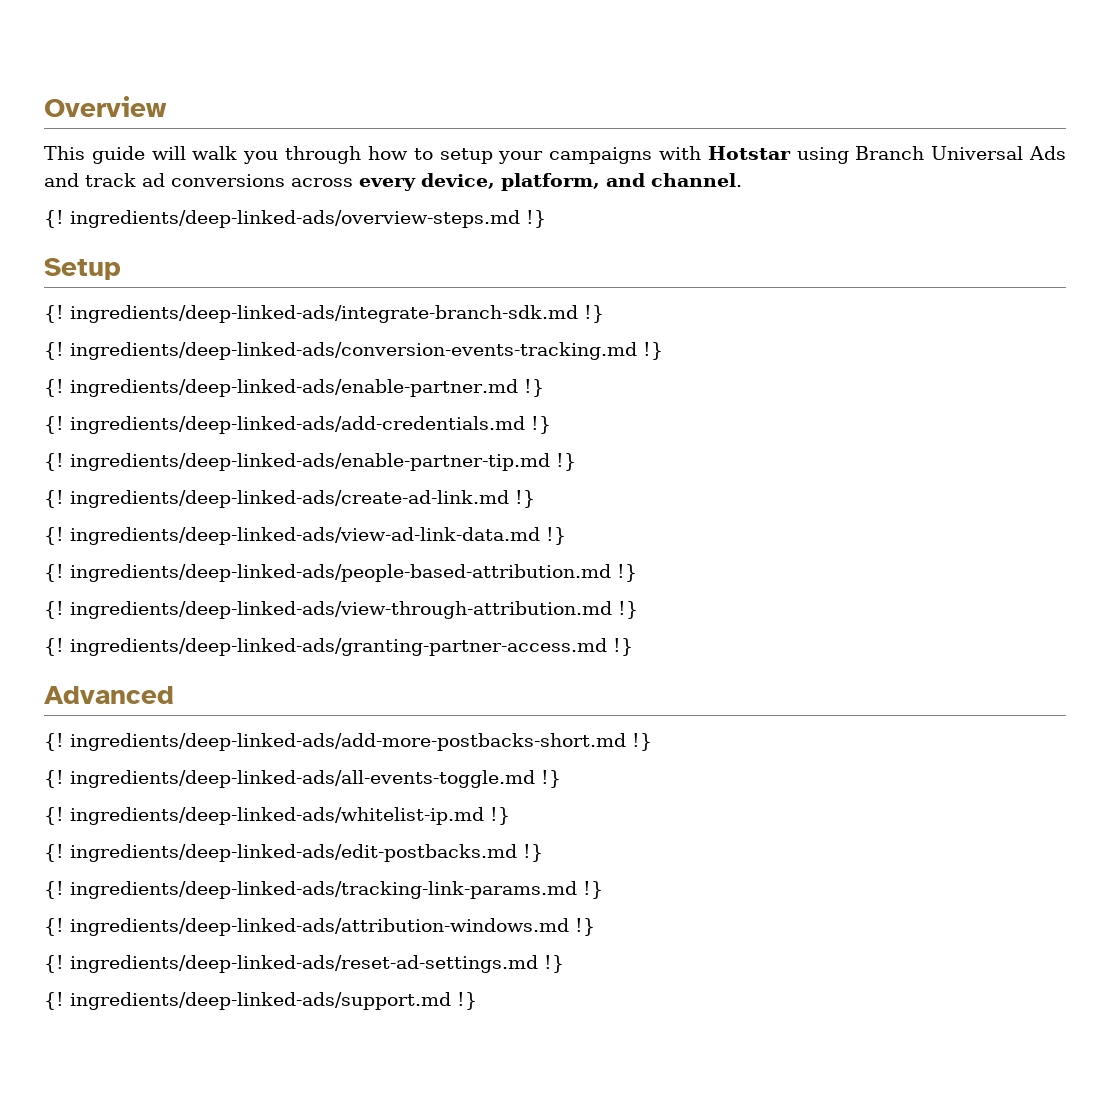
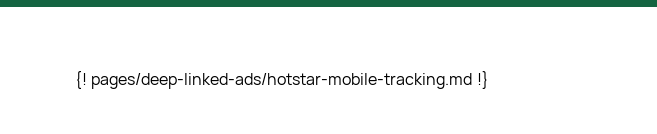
- Overview
- This guide will walk you through how to setup your campaigns with Hotstar using Branch Universal Ads and track ad conversions across every device, platform, and channel.
- {! ingredients/deep-linked-ads/overview-steps.md !}
- Setup
- {! ingredients/deep-linked-ads/integrate-branch-sdk.md !}
- {! ingredients/deep-linked-ads/conversion-events-tracking.md !}
- {! ingredients/deep-linked-ads/enable-partner.md !}
- {! ingredients/deep-linked-ads/add-credentials.md !}
- {! ingredients/deep-linked-ads/enable-partner-tip.md !}
- {! ingredients/deep-linked-ads/create-ad-link.md !}
- {! ingredients/deep-linked-ads/view-ad-link-data.md !}
- {! ingredients/deep-linked-ads/people-based-attribution.md !}
- {! ingredients/deep-linked-ads/view-through-attribution.md !}
- {! ingredients/deep-linked-ads/granting-partner-access.md !}
- Advanced
- {! ingredients/deep-linked-ads/add-more-postbacks-short.md !}
- {! ingredients/deep-linked-ads/all-events-toggle.md !}
- {! ingredients/deep-linked-ads/whitelist-ip.md !}
- {! ingredients/deep-linked-ads/edit-postbacks.md !}
- {! ingredients/deep-linked-ads/tracking-link-params.md !}
- {! ingredients/deep-linked-ads/attribution-windows.md !}
- {! ingredients/deep-linked-ads/reset-ad-settings.md !}
- {! ingredients/deep-linked-ads/support.md !}
+ {! pages/deep-linked-ads/hotstar-mobile-tracking.md !}

